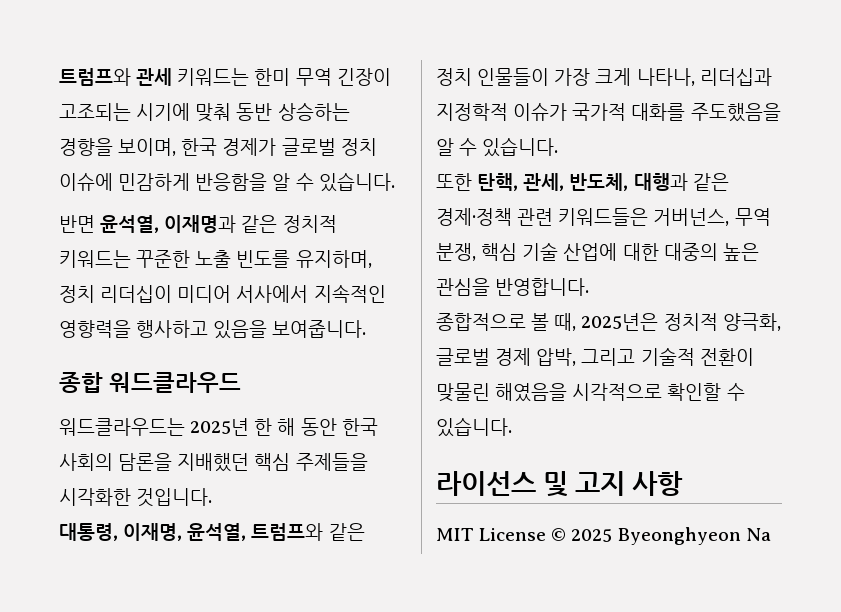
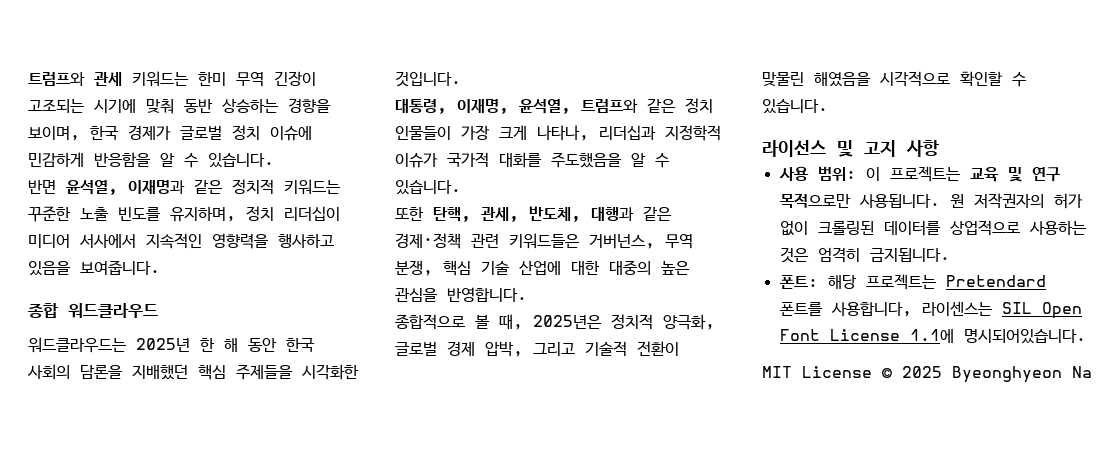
+ 사용 범위: 이 프로젝트는 교육 및 연구 목적으로만 사용됩니다. 원 저작권자의 허가 없이 크롤링된 데이터를 상업적으로 사용하는 것은 엄격히 금지됩니다.
+ 폰트: 해당 프로젝트는 Pretendard 폰트를 사용합니다, 라이센스는 SIL Open Font License 1.1에 명시되어있습니다.

